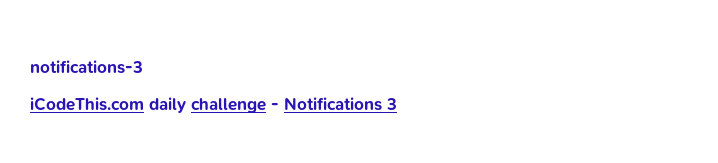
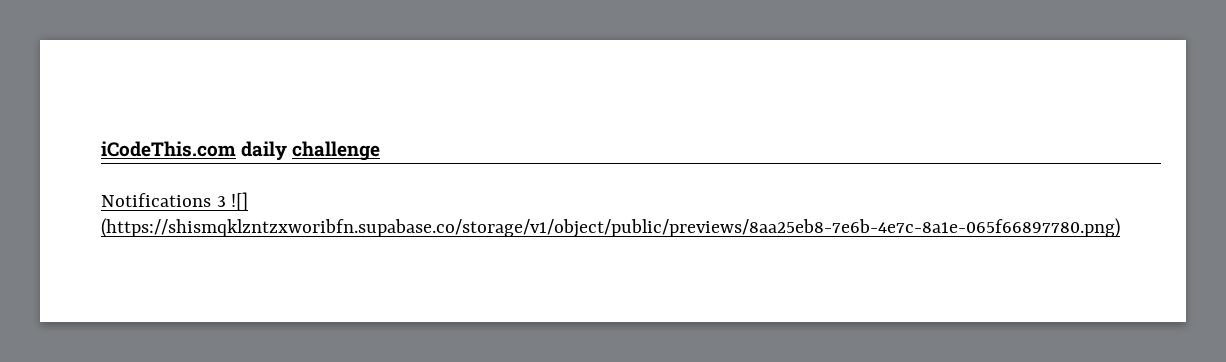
- notifications-3
- iCodeThis.com daily challenge - Notifications 3
+ iCodeThis.com daily challenge
+ Notifications 3 ![] (https://shismqklzntzxworibfn.supabase.co/storage/v1/object/public/previews/8aa25eb8-7e6b-4e7c-8a1e-065f66897780.png)

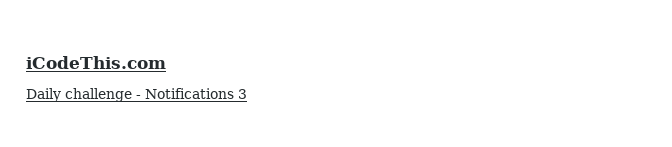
- iCodeThis.com daily challenge
- Notifications 3 ![] (https://shismqklzntzxworibfn.supabase.co/storage/v1/object/public/previews/8aa25eb8-7e6b-4e7c-8a1e-065f66897780.png)
+ iCodeThis.com
+ Daily challenge - Notifications 3

